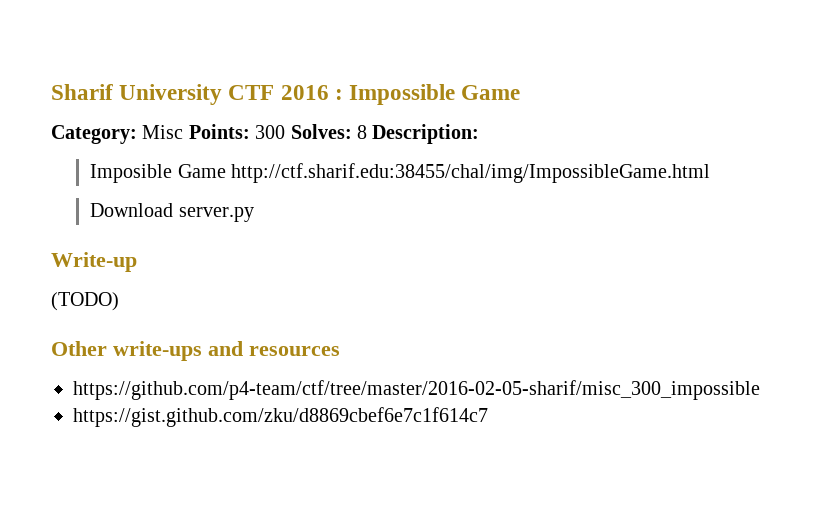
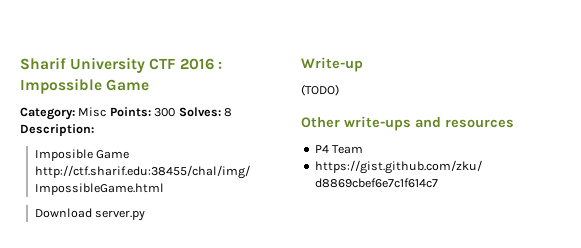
- https://github.com/p4-team/ctf/tree/master/2016-02-05-sharif/misc_300_impossible
+ P4 Team

